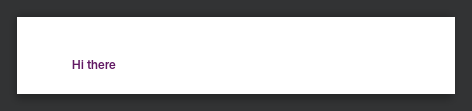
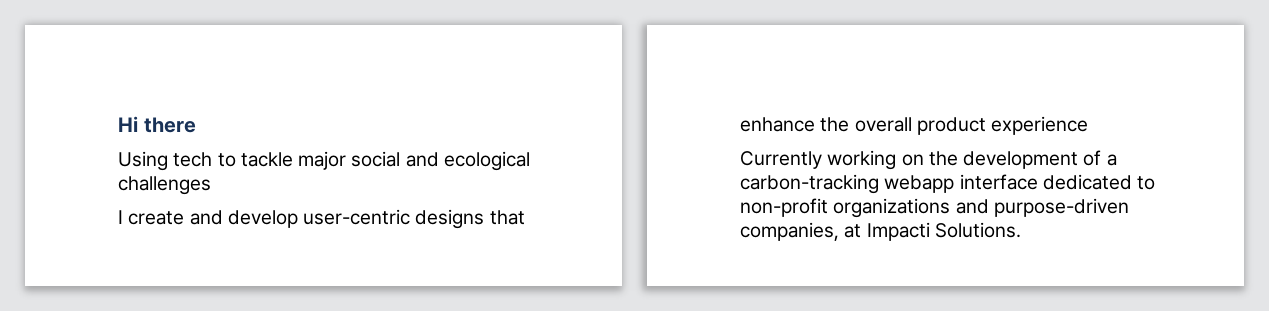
+ Using tech to tackle major social and ecological challenges
+ I create and develop user-centric designs that enhance the overall product experience
+ Currently working on the development of a carbon-tracking webapp interface dedicated to non-profit organizations and purpose-driven companies, at Impacti Solutions.

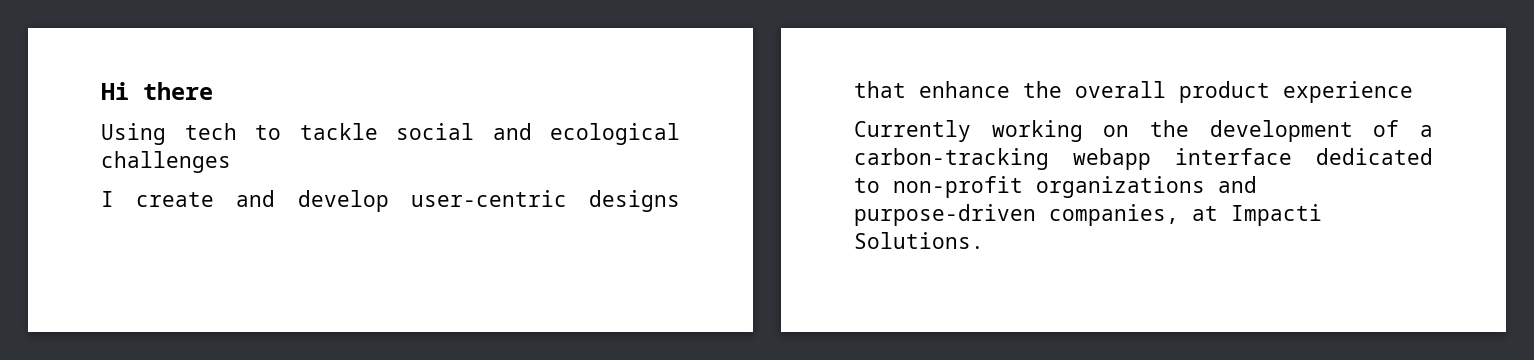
- Using tech to tackle major social and ecological challenges
+ Using tech to tackle social and ecological challenges

